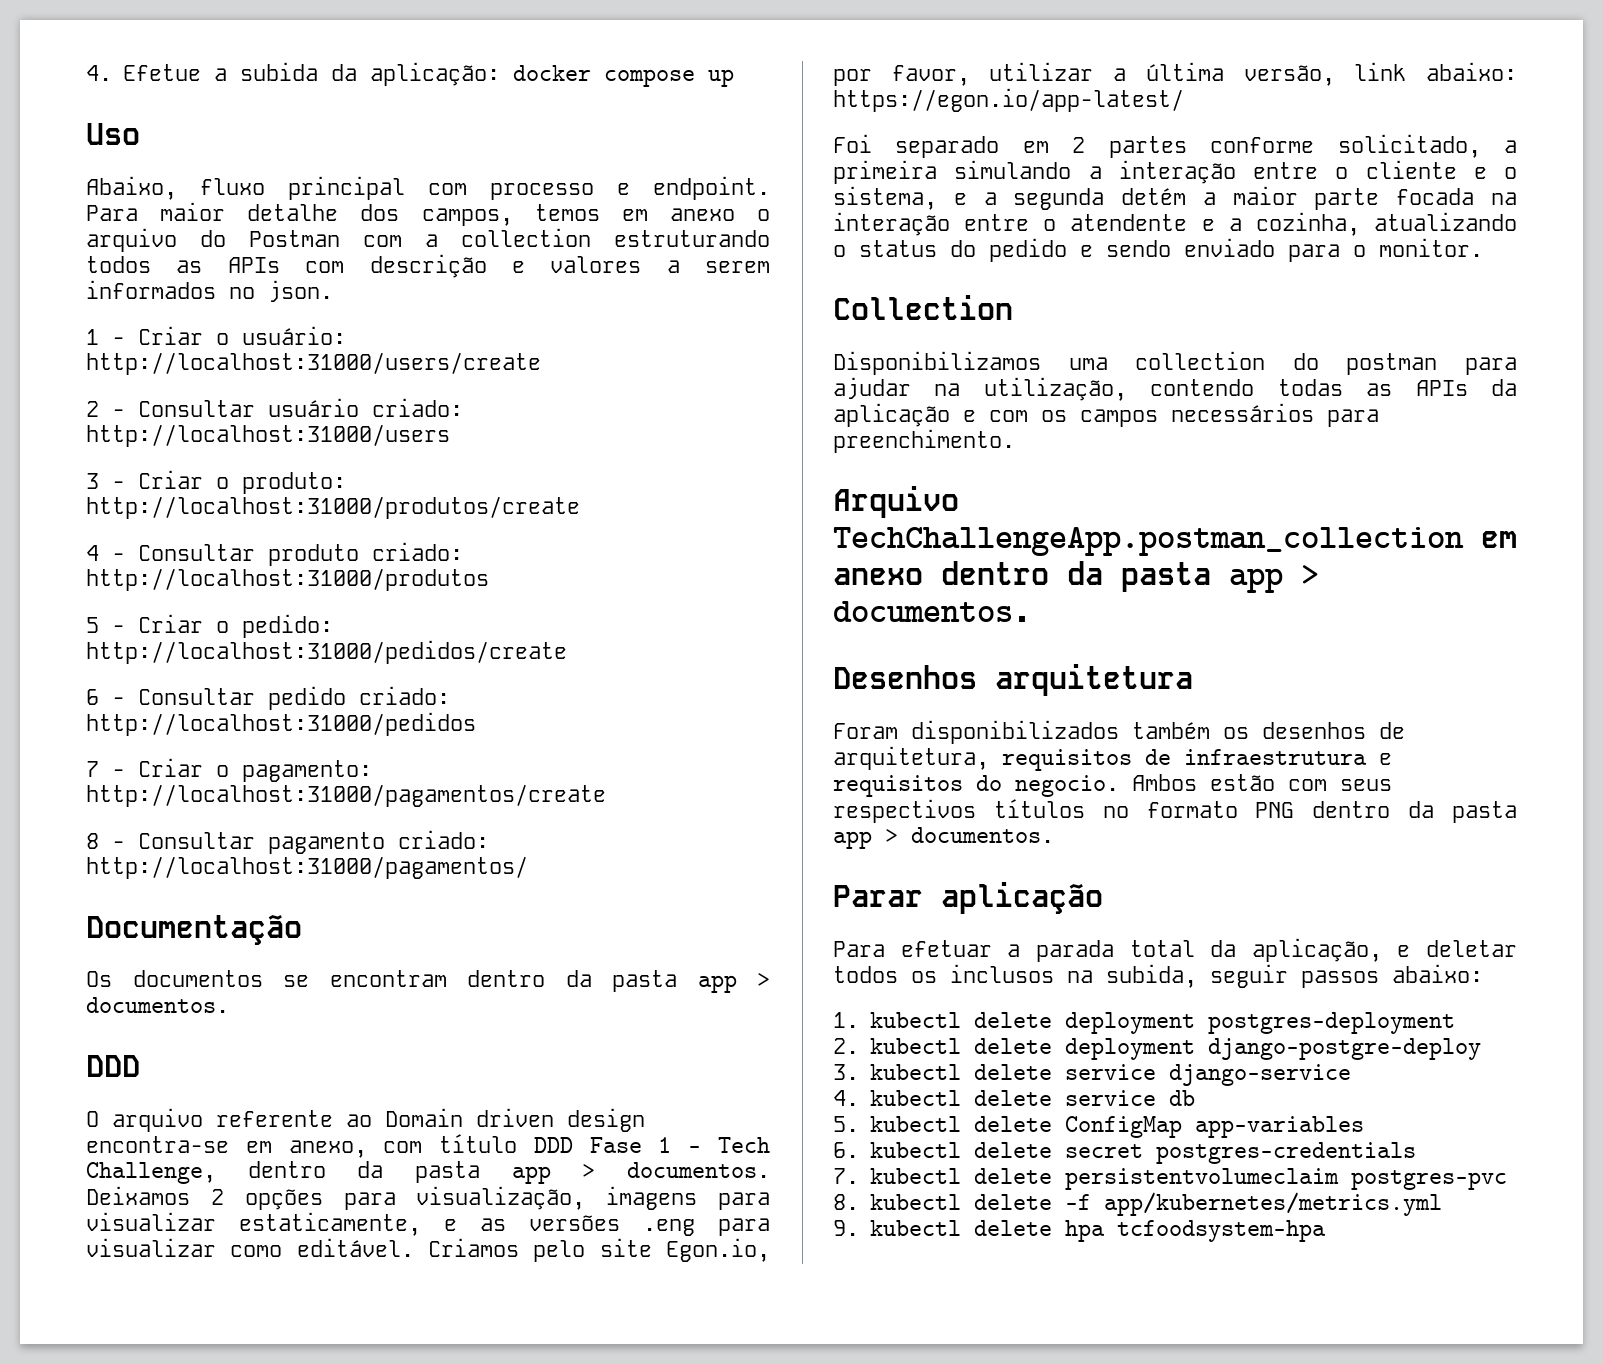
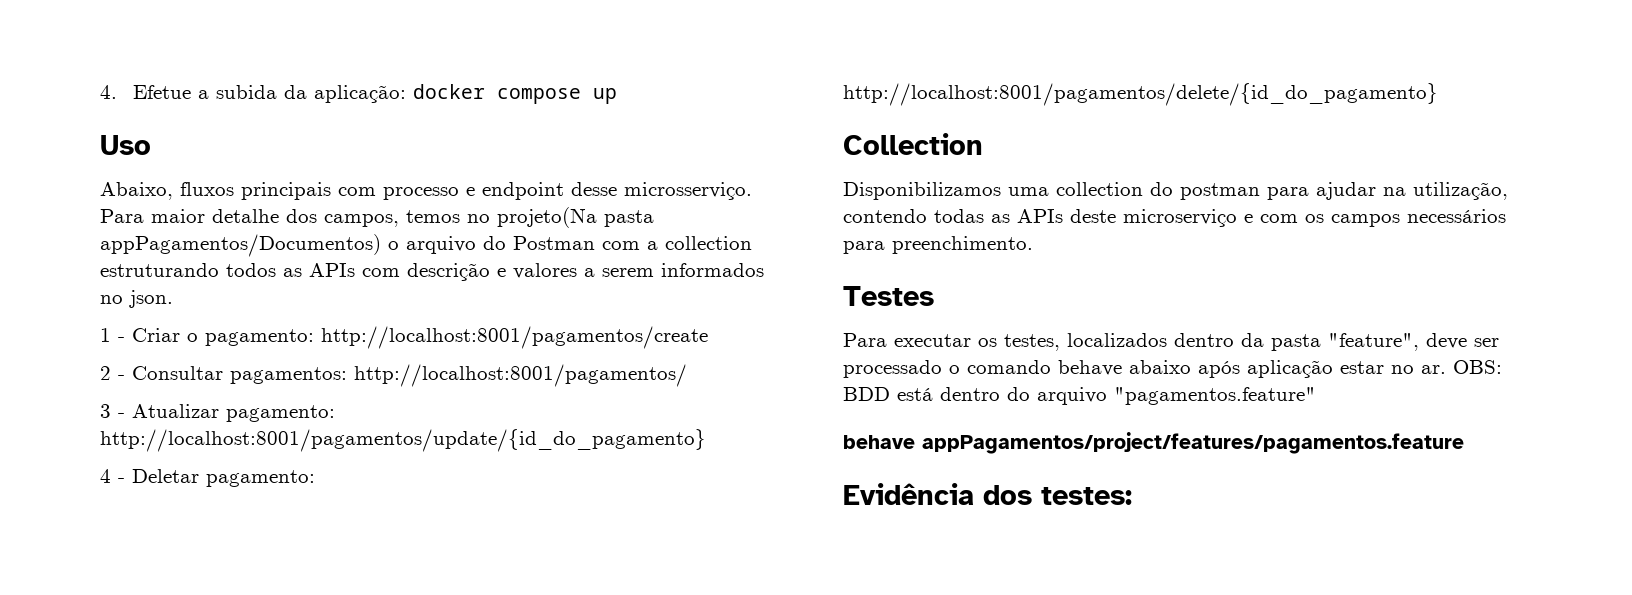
- Abaixo, fluxo principal com processo e endpoint.
+ Abaixo, fluxos principais com processo e endpoint desse microsserviço.
- Para maior detalhe dos campos, temos em anexo o arquivo do Postman com a collection estruturando todos as APIs com descrição e valores a serem informados no json.
+ Para maior detalhe dos campos, temos no projeto(Na pasta appPagamentos/Documentos) o arquivo do Postman com a collection estruturando todos as APIs com descrição e valores a serem informados no json.
- 1 - Criar o usuário: http://localhost:31000/users/create
+ 1 - Criar o pagamento: http://localhost:8001/pagamentos/create
- 2 - Consultar usuário criado: http://localhost:31000/users
+ 2 - Consultar pagamentos: http://localhost:8001/pagamentos/
- 3 - Criar o produto: http://localhost:31000/produtos/create
- 4 - Consultar produto criado: http://localhost:31000/produtos
- 5 - Criar o pedido: http://localhost:31000/pedidos/create
- 6 - Consultar pedido criado: http://localhost:31000/pedidos
- 7 - Criar o pagamento: http://localhost:31000/pagamentos/create
- 8 - Consultar pagamento criado: http://localhost:31000/pagamentos/
- Documentação
- Os documentos se encontram dentro da pasta app > documentos.
- DDD
- O arquivo referente ao Domain driven design encontra-se em anexo, com título DDD Fase 1 - Tech Challenge, dentro da pasta app > documentos. Deixamos 2 opções para visualização, imagens para visualizar estaticamente, e as versões .eng para visualizar como editável. Criamos pelo site Egon.io, por favor, utilizar a última versão, link abaixo: https://egon.io/app-latest/
- Foi separado em 2 partes conforme solicitado, a primeira simulando a interação entre o cliente e o sistema, e a segunda detém a maior parte focada na interação entre o atendente e a cozinha, atualizando o status do pedido e sendo enviado para o monitor.
+ 3 - Atualizar pagamento: http://localhost:8001/pagamentos/update/{id_do_pagamento}
+ 4 - Deletar pagamento: http://localhost:8001/pagamentos/delete/{id_do_pagamento}
- Disponibilizamos uma collection do postman para ajudar na utilização, contendo todas as APIs da aplicação e com os campos necessários para preenchimento.
+ Disponibilizamos uma collection do postman para ajudar na utilização, contendo todas as APIs deste microserviço e com os campos necessários para preenchimento.
- Arquivo TechChallengeApp.postman_collection em anexo dentro da pasta app > documentos.
- Desenhos arquitetura
- Foram disponibilizados também os desenhos de arquitetura, requisitos de infraestrutura e requisitos do negocio. Ambos estão com seus respectivos títulos no formato PNG dentro da pasta app > documentos.
- Parar aplicação
- Para efetuar a parada total da aplicação, e deletar todos os inclusos na subida, seguir passos abaixo:
- 1. kubectl delete deployment postgres-deployment
- 2. kubectl delete deployment django-postgre-deploy
- 3. kubectl delete service django-service
- 4. kubectl delete service db
- 5. kubectl delete ConfigMap app-variables
- 6. kubectl delete secret postgres-credentials
- 7. kubectl delete persistentvolumeclaim postgres-pvc
- 8. kubectl delete -f app/kubernetes/metrics.yml
- 9. kubectl delete hpa tcfoodsystem-hpa
+ Testes
+ Para executar os testes, localizados dentro da pasta "feature", deve ser processado o comando behave abaixo após aplicação estar no ar. OBS: BDD está dentro do arquivo "pagamentos.feature"
+ behave appPagamentos/project/features/pagamentos.feature
+ Evidência dos testes:

